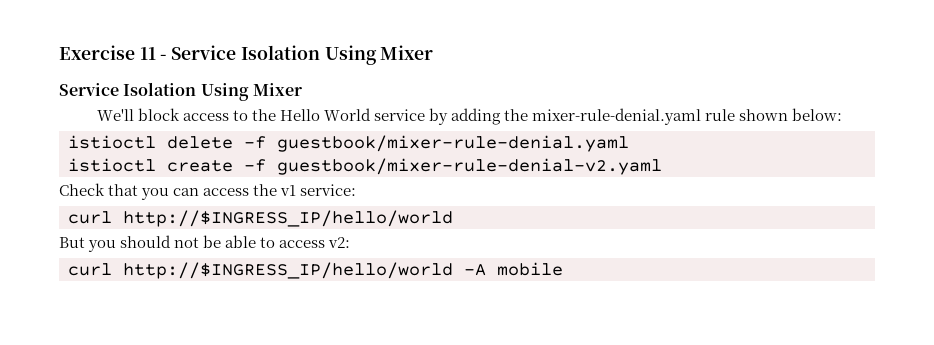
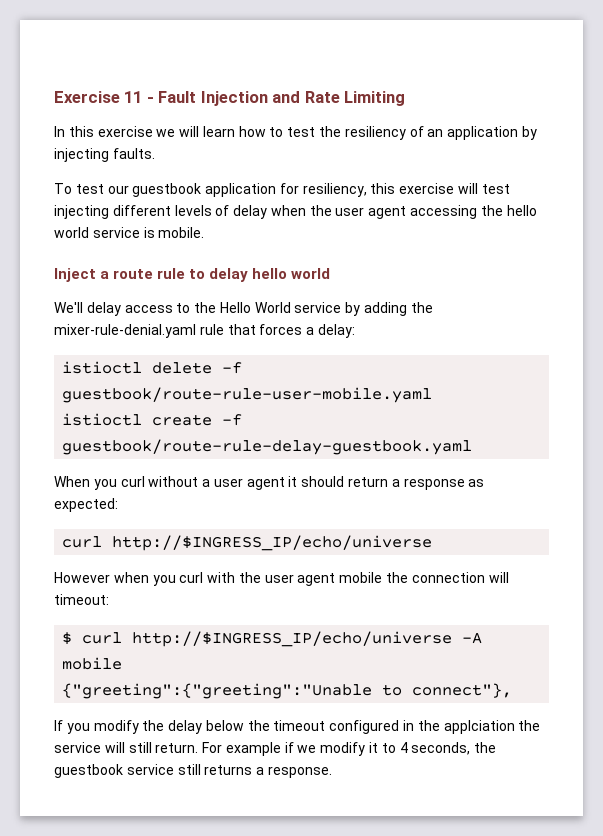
- Exercise 11 - Service Isolation Using Mixer
- Service Isolation Using Mixer
+ Exercise 11 - Fault Injection and Rate Limiting
+ In this exercise we will learn how to test the resiliency of an application by injecting faults.
+ To test our guestbook application for resiliency, this exercise will test injecting different levels of delay when the user agent accessing the hello world service is mobile.
+ Inject a route rule to delay hello world
- We'll block access to the Hello World service by adding the mixer-rule-denial.yaml rule shown below:
+ We'll delay access to the Hello World service by adding the mixer-rule-denial.yaml rule that forces a delay:
- istioctl delete -f guestbook/mixer-rule-denial.yaml
+ istioctl delete -f guestbook/route-rule-user-mobile.yaml
- istioctl create -f guestbook/mixer-rule-denial-v2.yaml
- Check that you can access the v1 service:
- curl http://$INGRESS_IP/hello/world
- But you should not be able to access v2:
- curl http://$INGRESS_IP/hello/world -A mobile
+ istioctl create -f guestbook/route-rule-delay-guestbook.yaml
+ When you curl without a user agent it should return a response as expected:
+ curl http://$INGRESS_IP/echo/universe
+ However when you curl with the user agent mobile the connection will timeout:
+ $ curl http://$INGRESS_IP/echo/universe -A mobile
+ {"greeting":{"greeting":"Unable to connect"},
+ If you modify the delay below the timeout configured in the applciation the service will still return. For example if we modify it to 4 seconds, the guestbook service still returns a response.

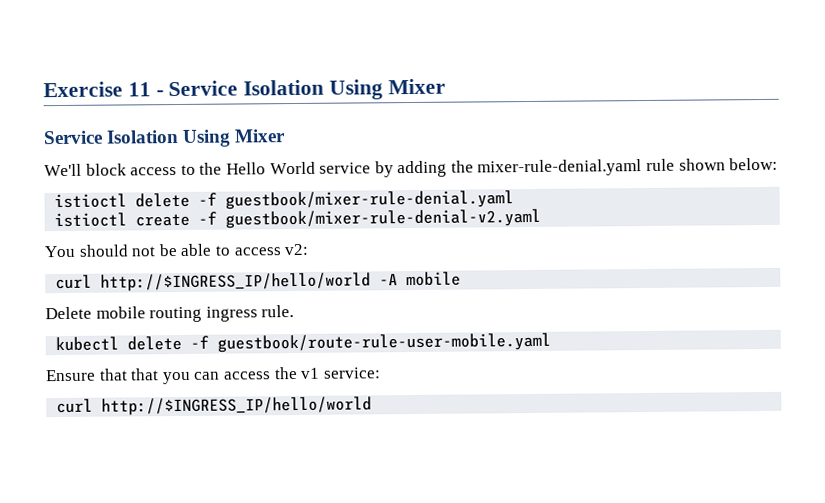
- Exercise 11 - Fault Injection and Rate Limiting
- In this exercise we will learn how to test the resiliency of an application by injecting faults.
- To test our guestbook application for resiliency, this exercise will test injecting different levels of delay when the user agent accessing the hello world service is mobile.
- Inject a route rule to delay hello world
+ Exercise 11 - Service Isolation Using Mixer
+ Service Isolation Using Mixer
- We'll delay access to the Hello World service by adding the mixer-rule-denial.yaml rule that forces a delay:
+ We'll block access to the Hello World service by adding the mixer-rule-denial.yaml rule shown below:
- istioctl delete -f guestbook/route-rule-user-mobile.yaml
+ istioctl delete -f guestbook/mixer-rule-denial.yaml
- istioctl create -f guestbook/route-rule-delay-guestbook.yaml
- When you curl without a user agent it should return a response as expected:
- curl http://$INGRESS_IP/echo/universe
- However when you curl with the user agent mobile the connection will timeout:
- $ curl http://$INGRESS_IP/echo/universe -A mobile
- {"greeting":{"greeting":"Unable to connect"},
- If you modify the delay below the timeout configured in the applciation the service will still return. For example if we modify it to 4 seconds, the guestbook service still returns a response.
+ istioctl create -f guestbook/mixer-rule-denial-v2.yaml
+ You should not be able to access v2:
+ curl http://$INGRESS_IP/hello/world -A mobile
+ Delete mobile routing ingress rule.
+ kubectl delete -f guestbook/route-rule-user-mobile.yaml
+ Ensure that that you can access the v1 service:
+ curl http://$INGRESS_IP/hello/world

